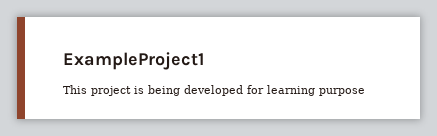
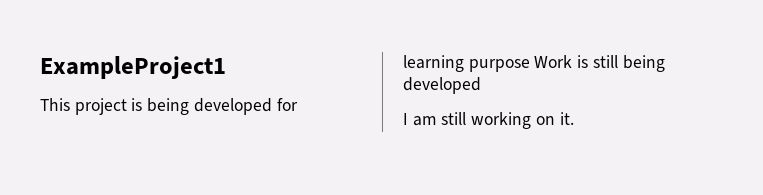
- This project is being developed for learning purpose
+ This project is being developed for learning purpose Work is still being developed
+ I am still working on it.

